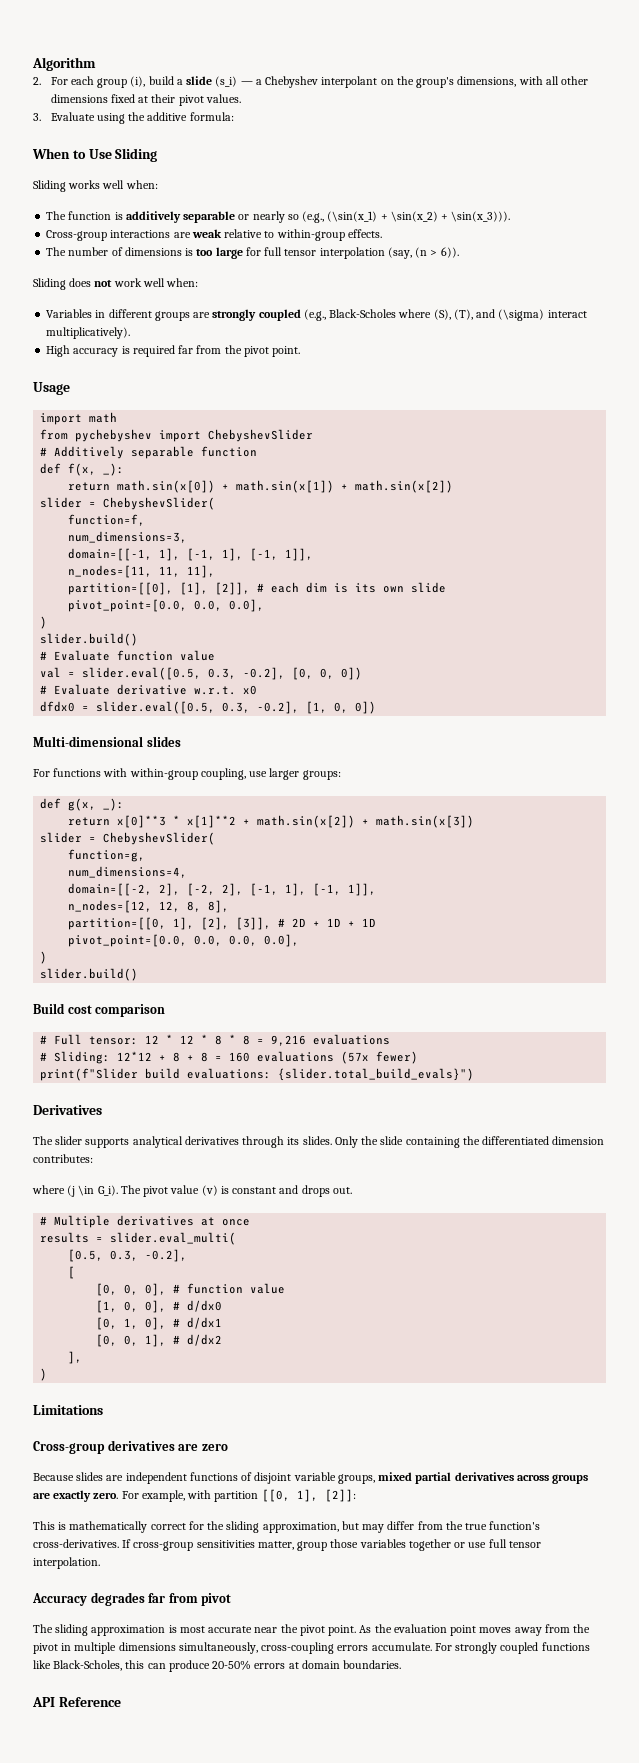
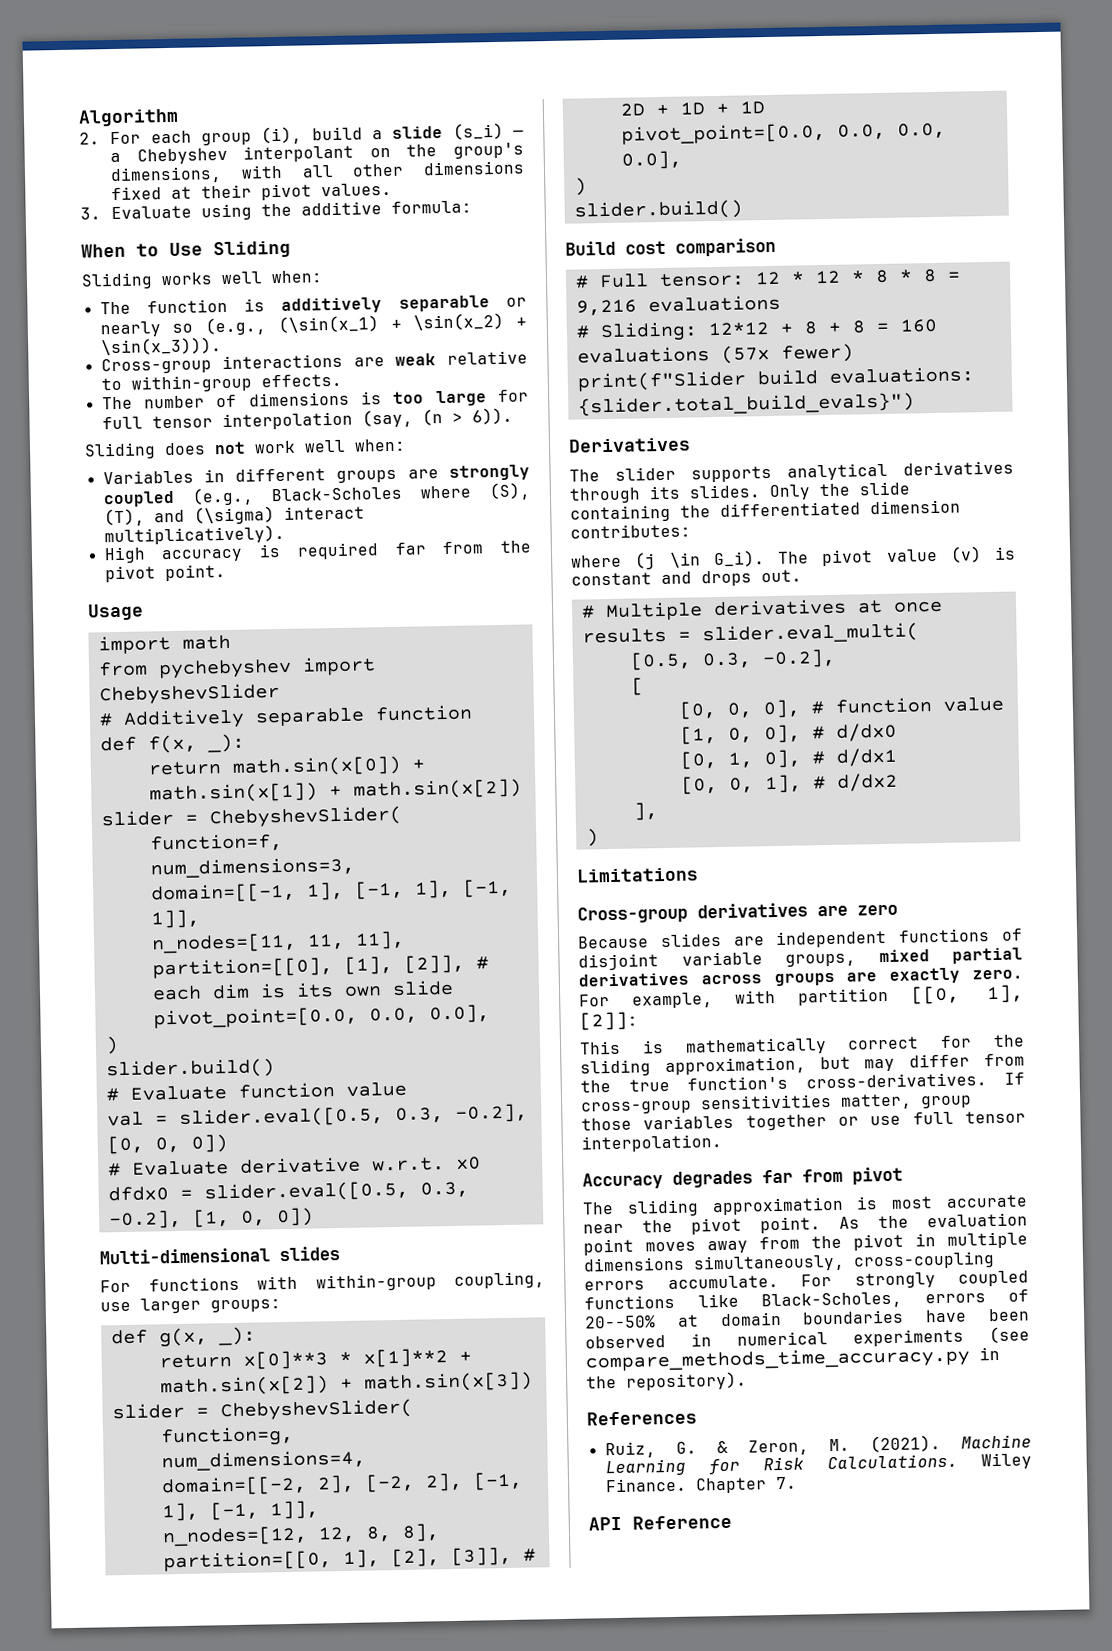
- For strongly coupled functions like Black-Scholes, this can produce 20-50% errors at domain boundaries.
+ For strongly coupled functions like Black-Scholes, errors of 20--50% at domain boundaries have been observed in numerical experiments (see compare_methods_time_accuracy.py in the repository).
+ References
+ Ruiz, G. & Zeron, M. (2021). Machine Learning for Risk Calculations. Wiley Finance. Chapter 7.

